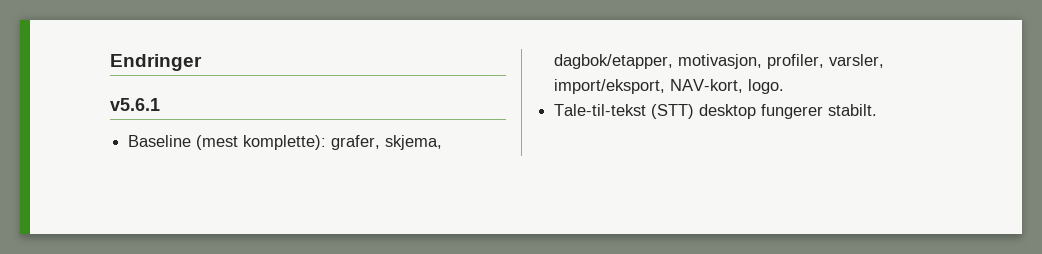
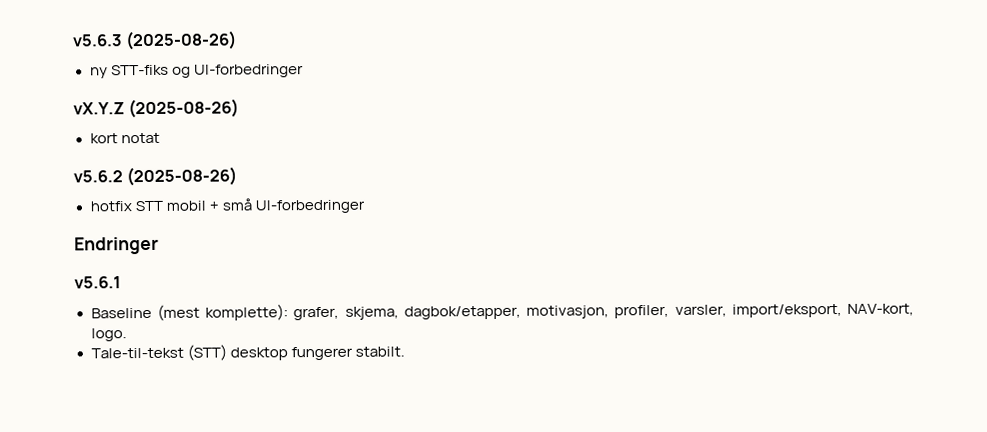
+ v5.6.3 (2025-08-26)
+ ny STT-fiks og UI-forbedringer
+ vX.Y.Z (2025-08-26)
+ kort notat
+ v5.6.2 (2025-08-26)
+ hotfix STT mobil + små UI-forbedringer

